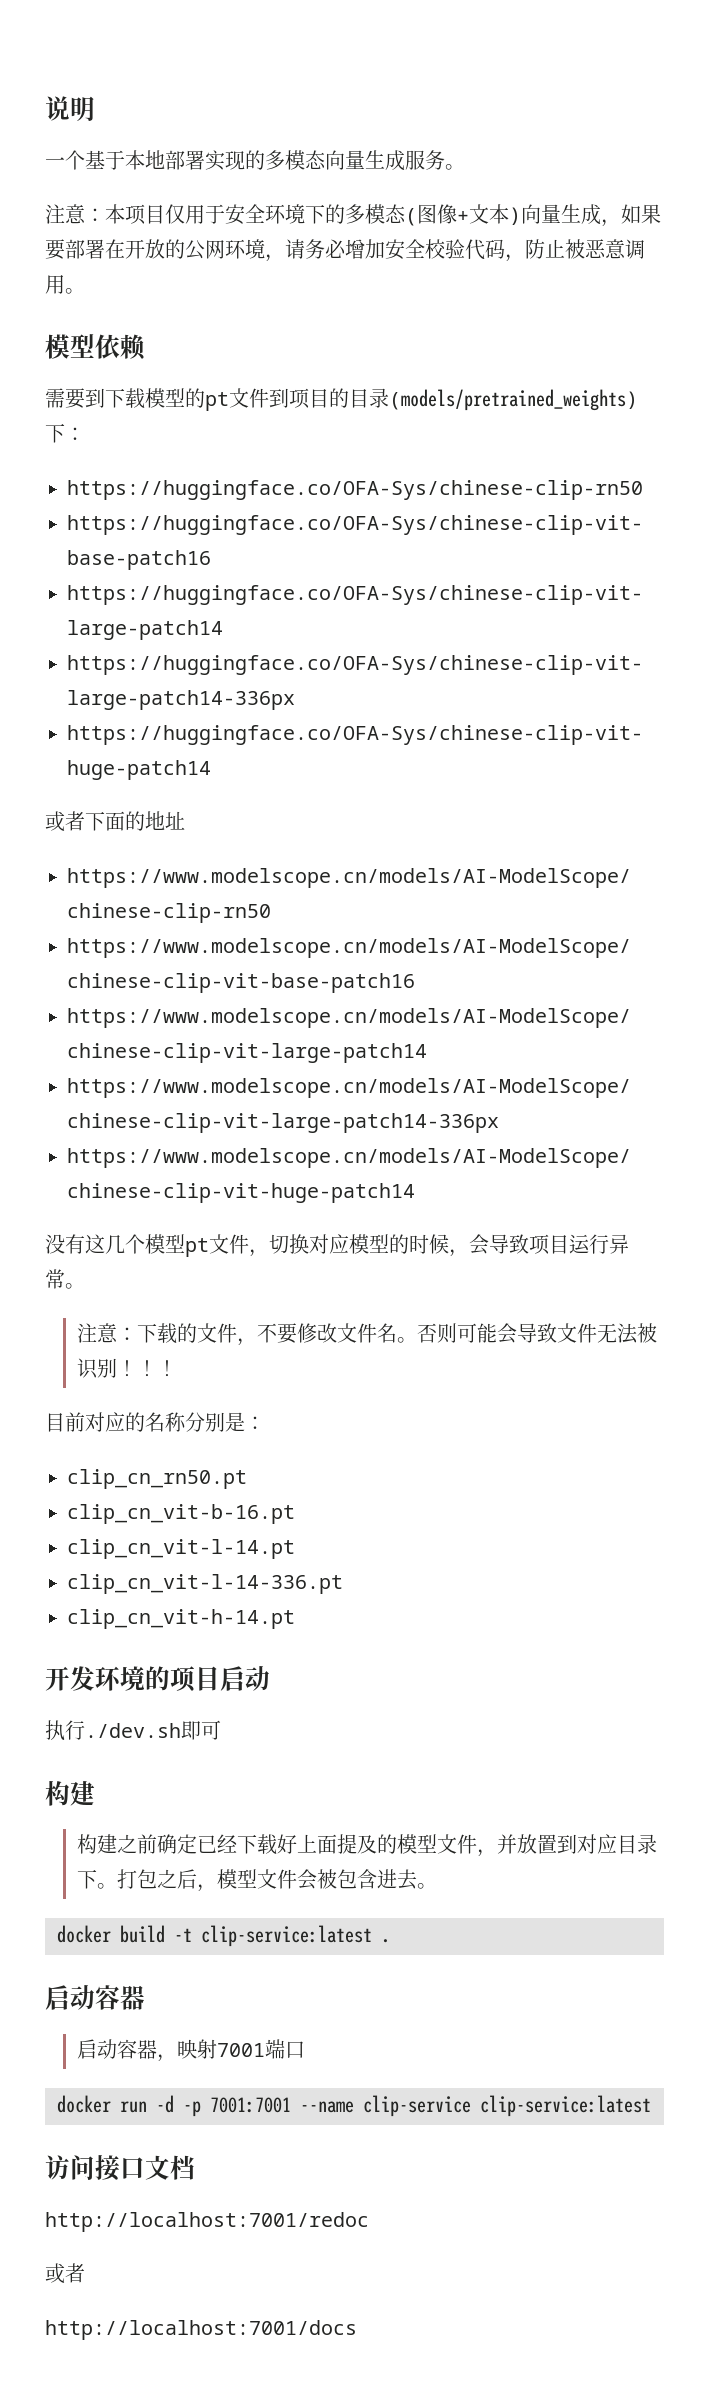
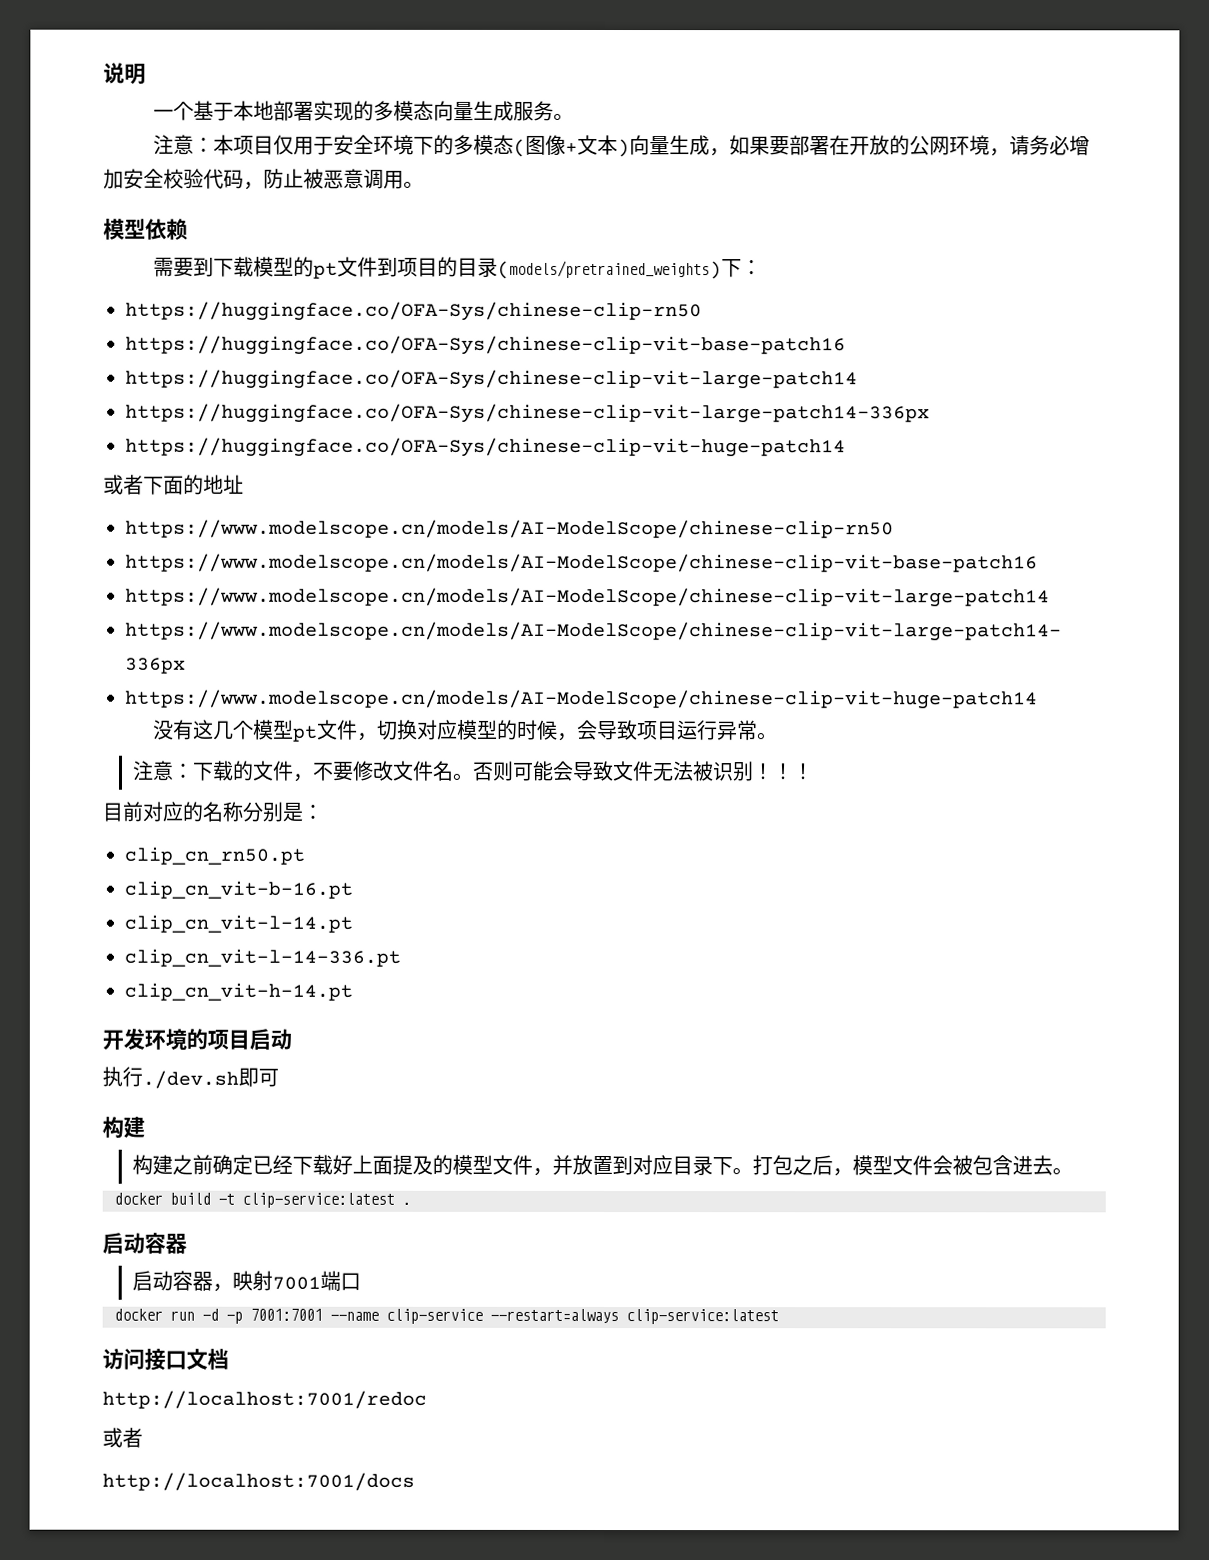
- docker run -d -p 7001:7001 --name clip-service clip-service:latest
+ docker run -d -p 7001:7001 --name clip-service --restart=always clip-service:latest

